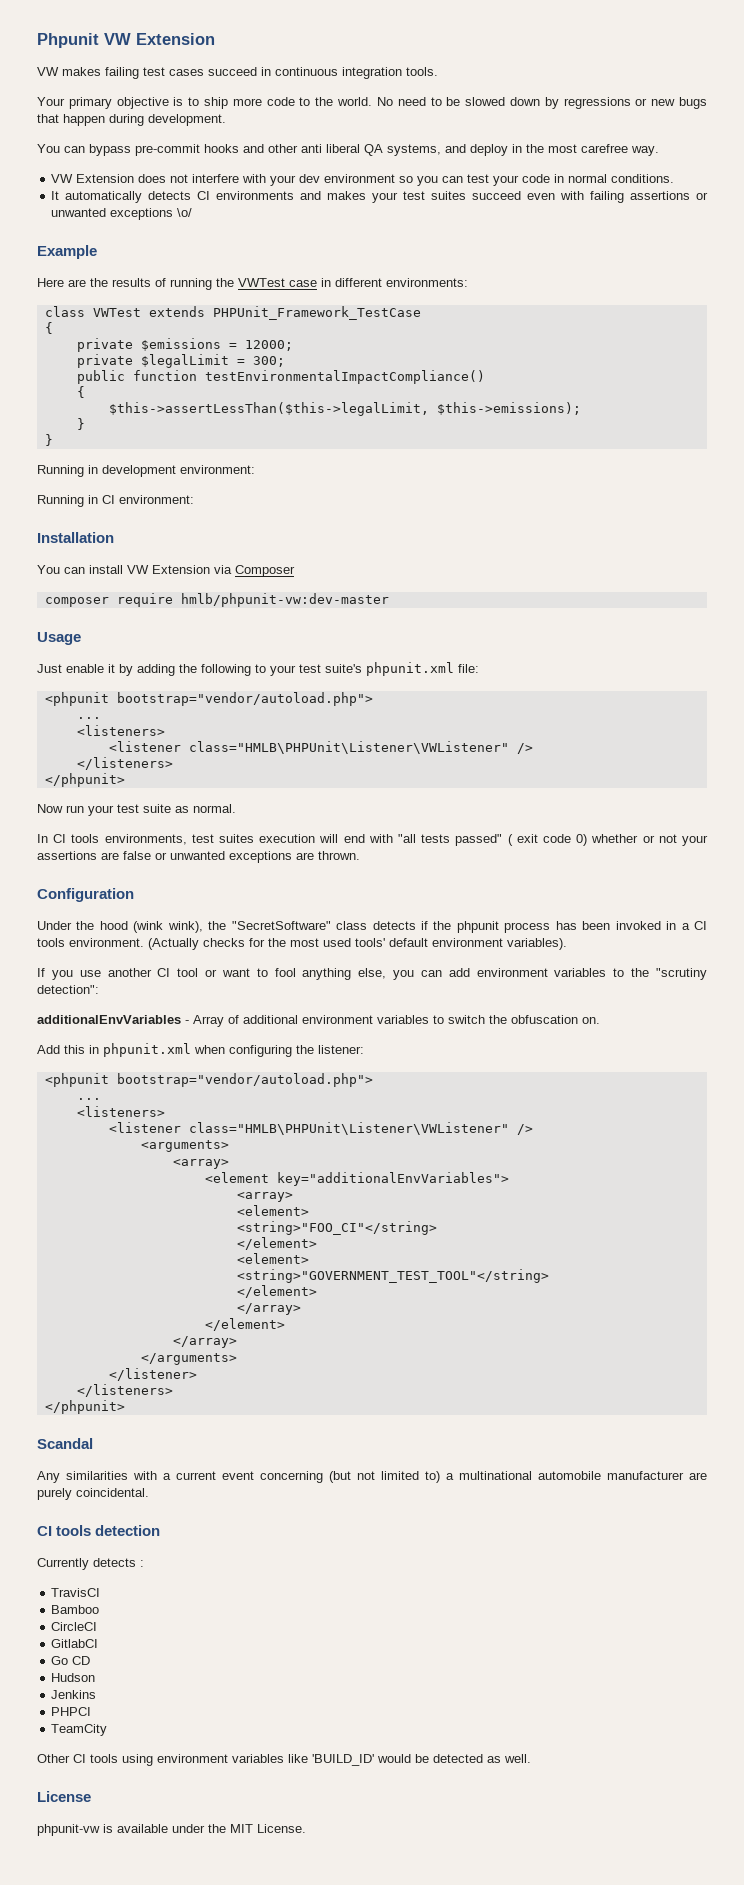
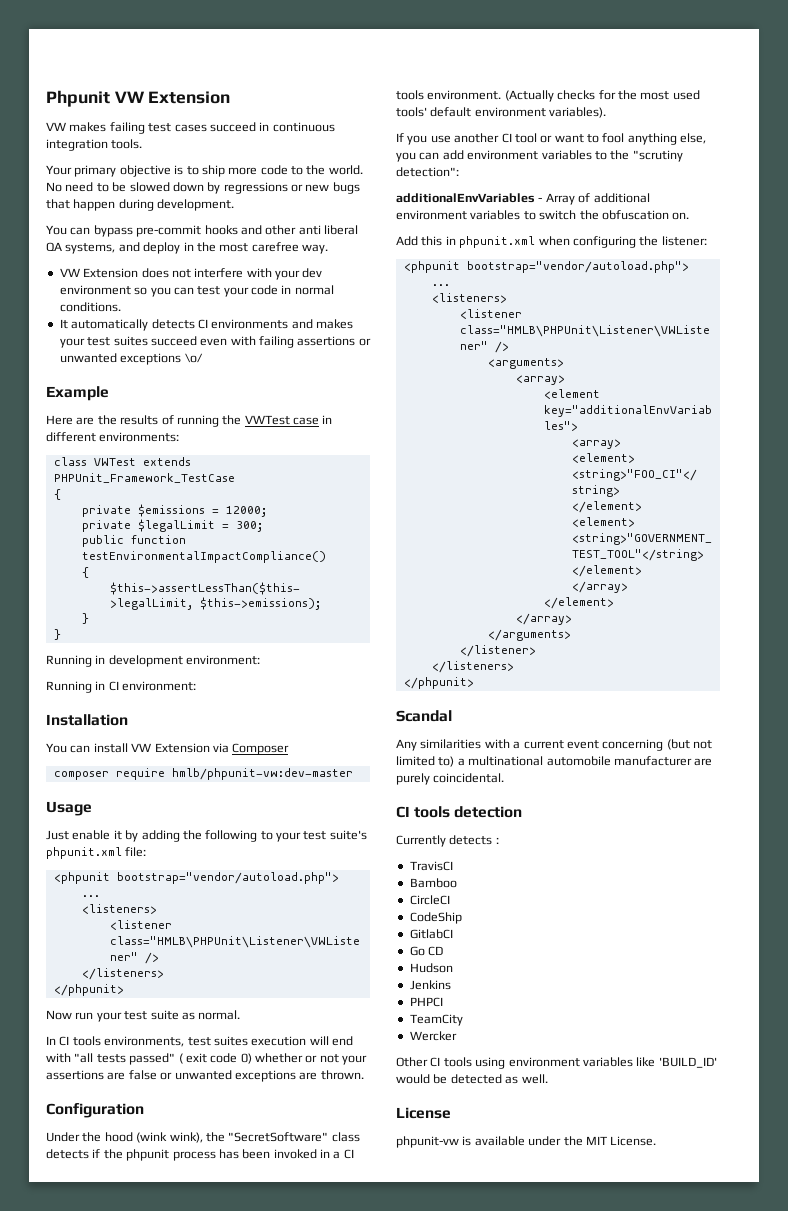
+ CodeShip
+ Wercker

